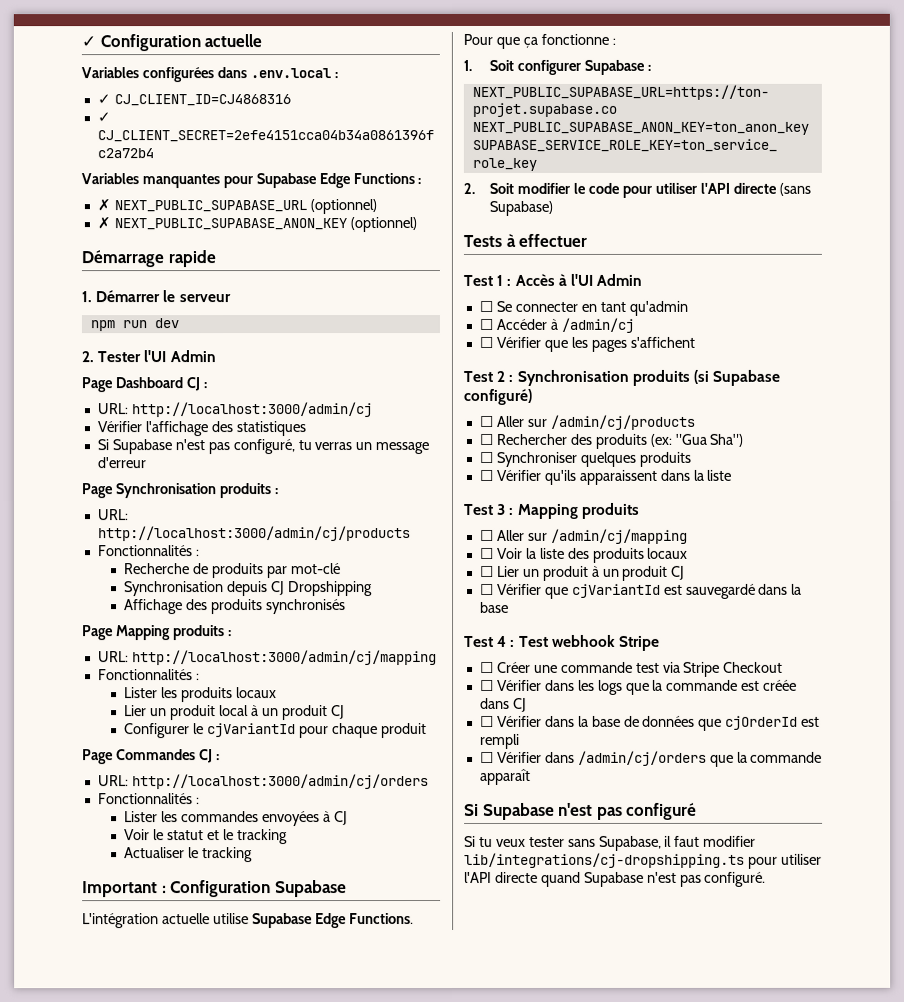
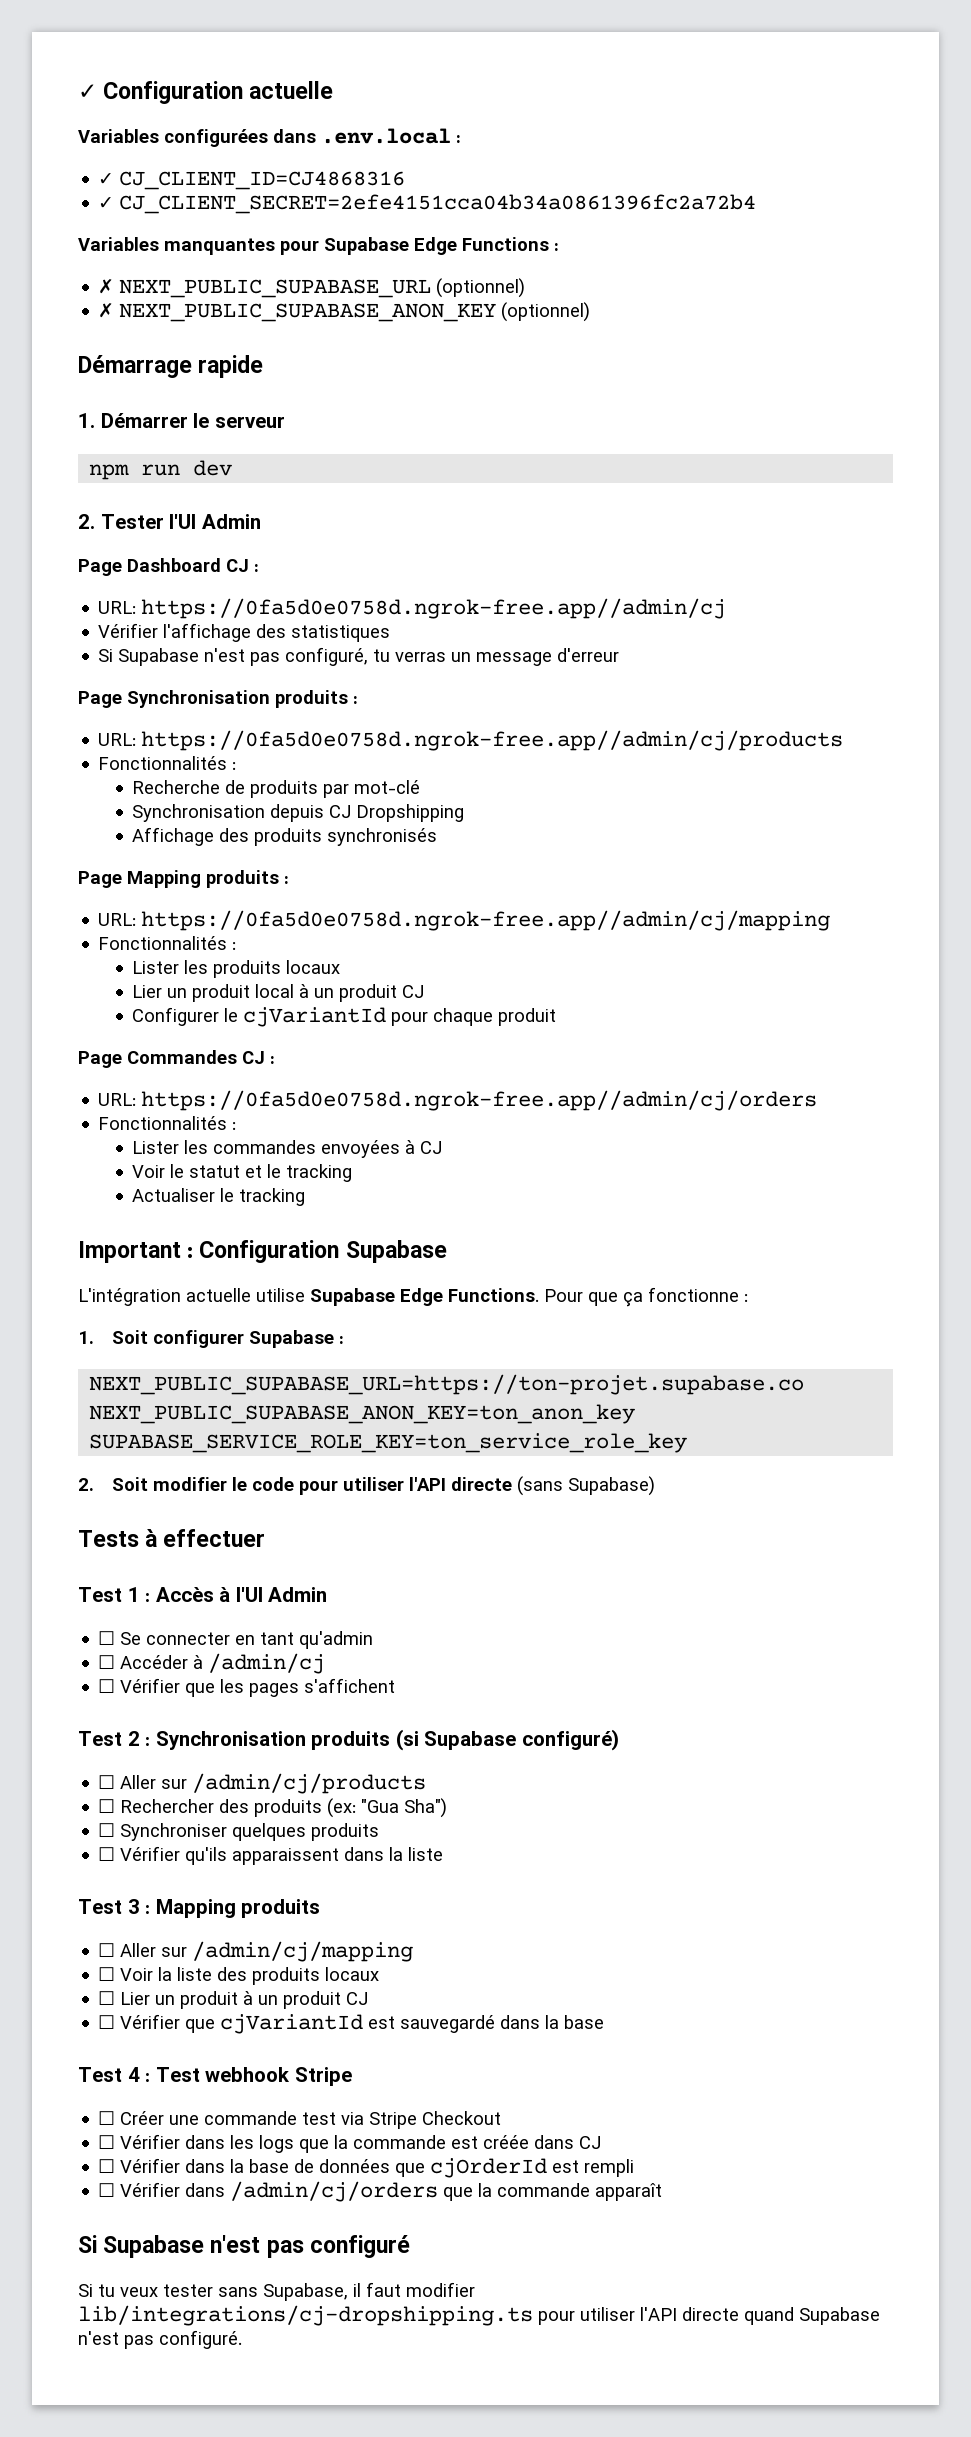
- URL: http://localhost:3000/admin/cj
+ URL: https://0fa5d0e0758d.ngrok-free.app//admin/cj
- URL: http://localhost:3000/admin/cj/products
+ URL: https://0fa5d0e0758d.ngrok-free.app//admin/cj/products
- URL: http://localhost:3000/admin/cj/mapping
+ URL: https://0fa5d0e0758d.ngrok-free.app//admin/cj/mapping
- URL: http://localhost:3000/admin/cj/orders
+ URL: https://0fa5d0e0758d.ngrok-free.app//admin/cj/orders

